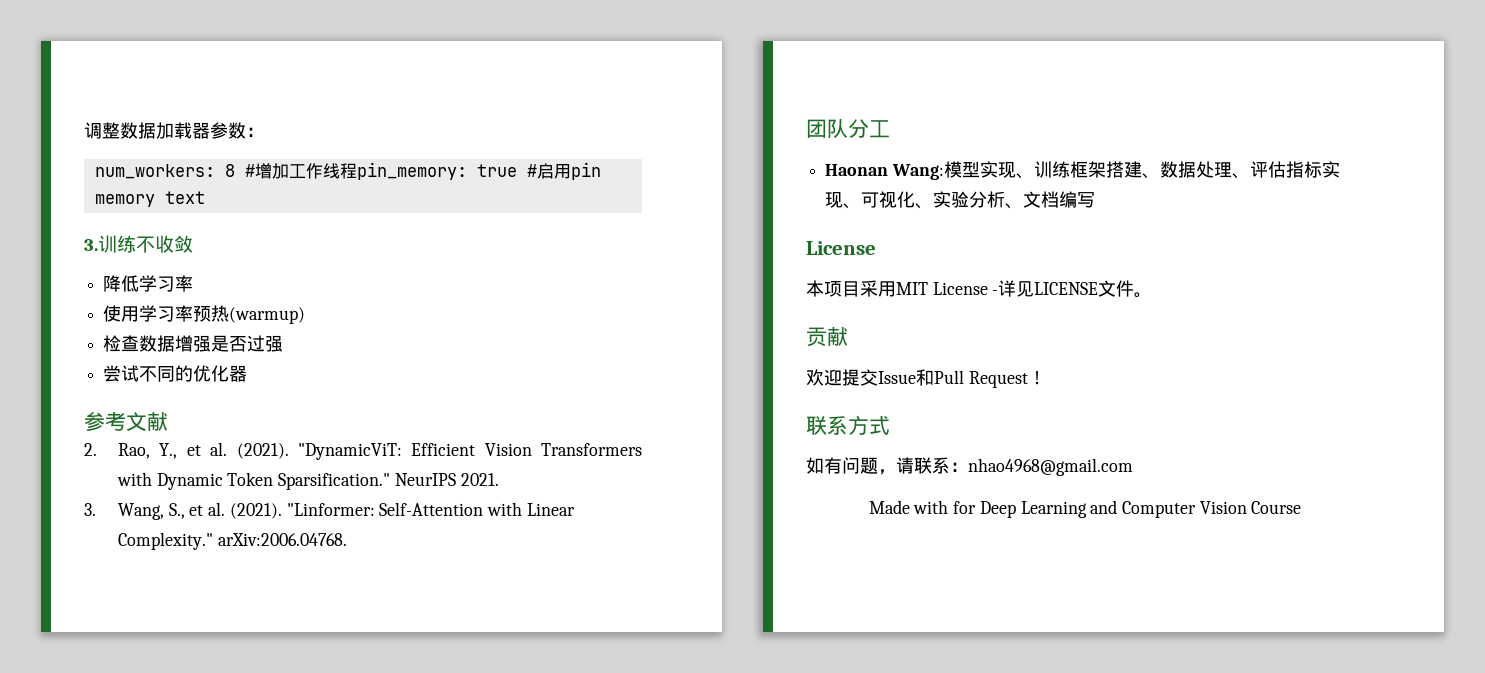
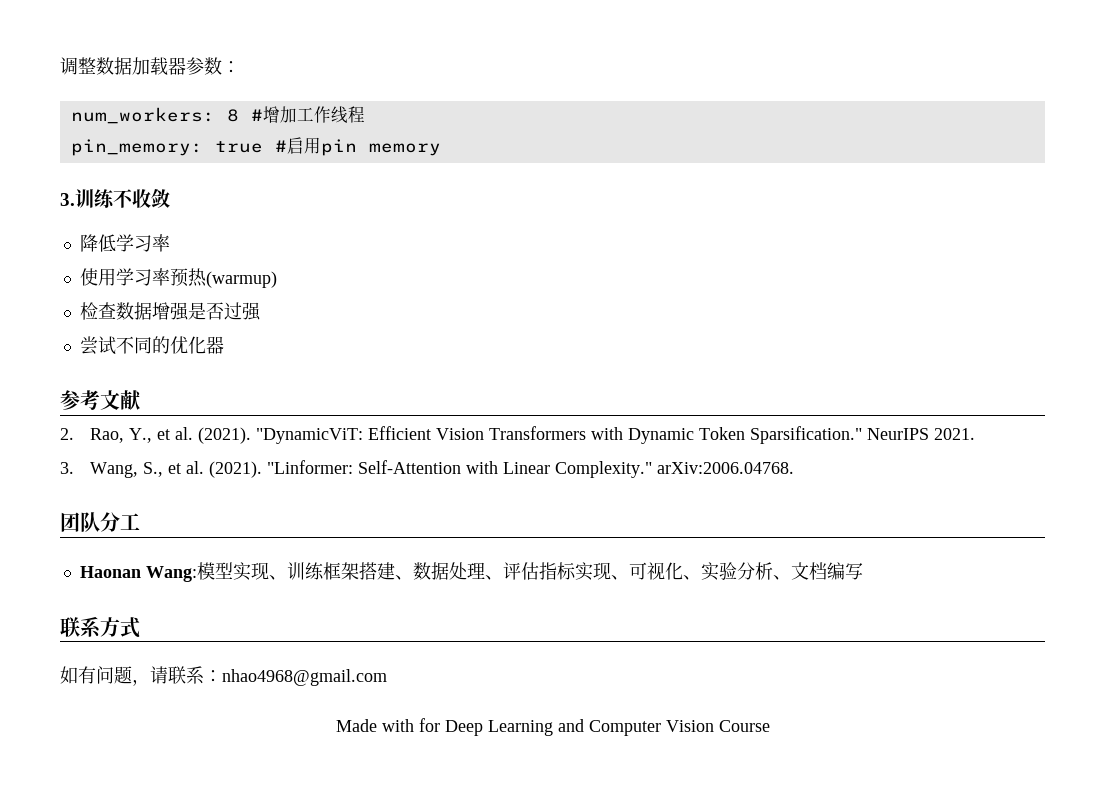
- num_workers: 8 #增加工作线程pin_memory: true #启用pin memory text
+ num_workers: 8 #增加工作线程
+ pin_memory: true #启用pin memory
  Haonan Wang:模型实现、训练框架搭建、数据处理、评估指标实现、可视化、实验分析、文档编写
- License
- 本项目采用MIT License -详见LICENSE文件。
- 贡献
- 欢迎提交Issue和Pull Request！

